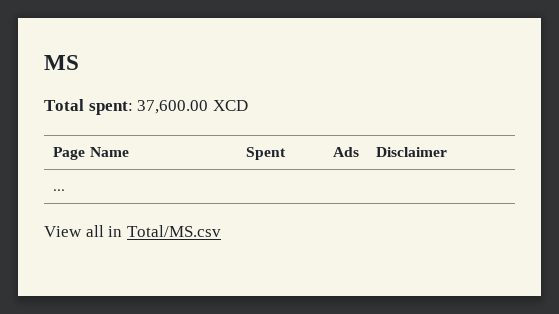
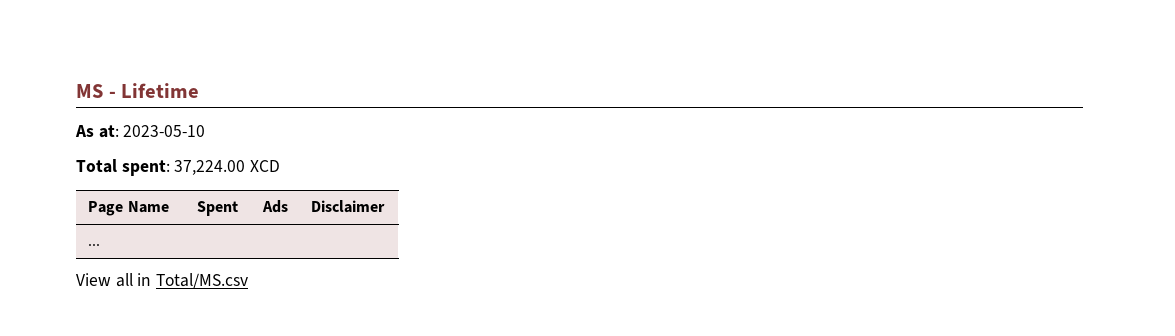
- MS
+ MS - Lifetime
+ As at: 2023-05-10
- Total spent: 37,600.00 XCD
+ Total spent: 37,224.00 XCD

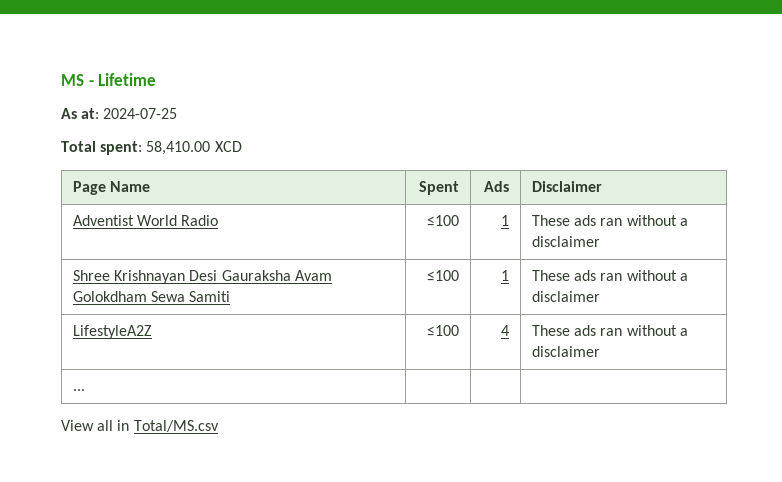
- As at: 2023-05-10
+ As at: 2024-07-25
- Total spent: 37,224.00 XCD
+ Total spent: 58,410.00 XCD
+ Adventist World Radio | ≤100 | 1 | These ads ran without a disclaimer
+ Shree Krishnayan Desi Gauraksha Avam Golokdham Sewa Samiti | ≤100 | 1 | These ads ran without a disclaimer
+ LifestyleA2Z | ≤100 | 4 | These ads ran without a disclaimer

